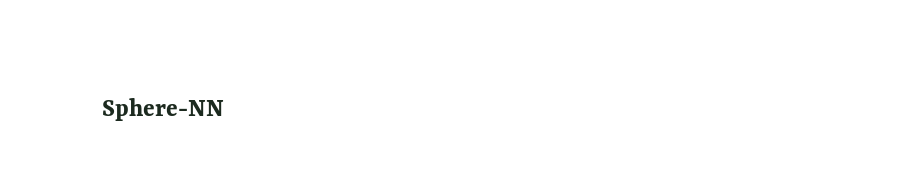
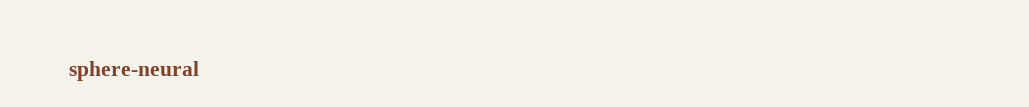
- Sphere-NN
+ sphere-neural

